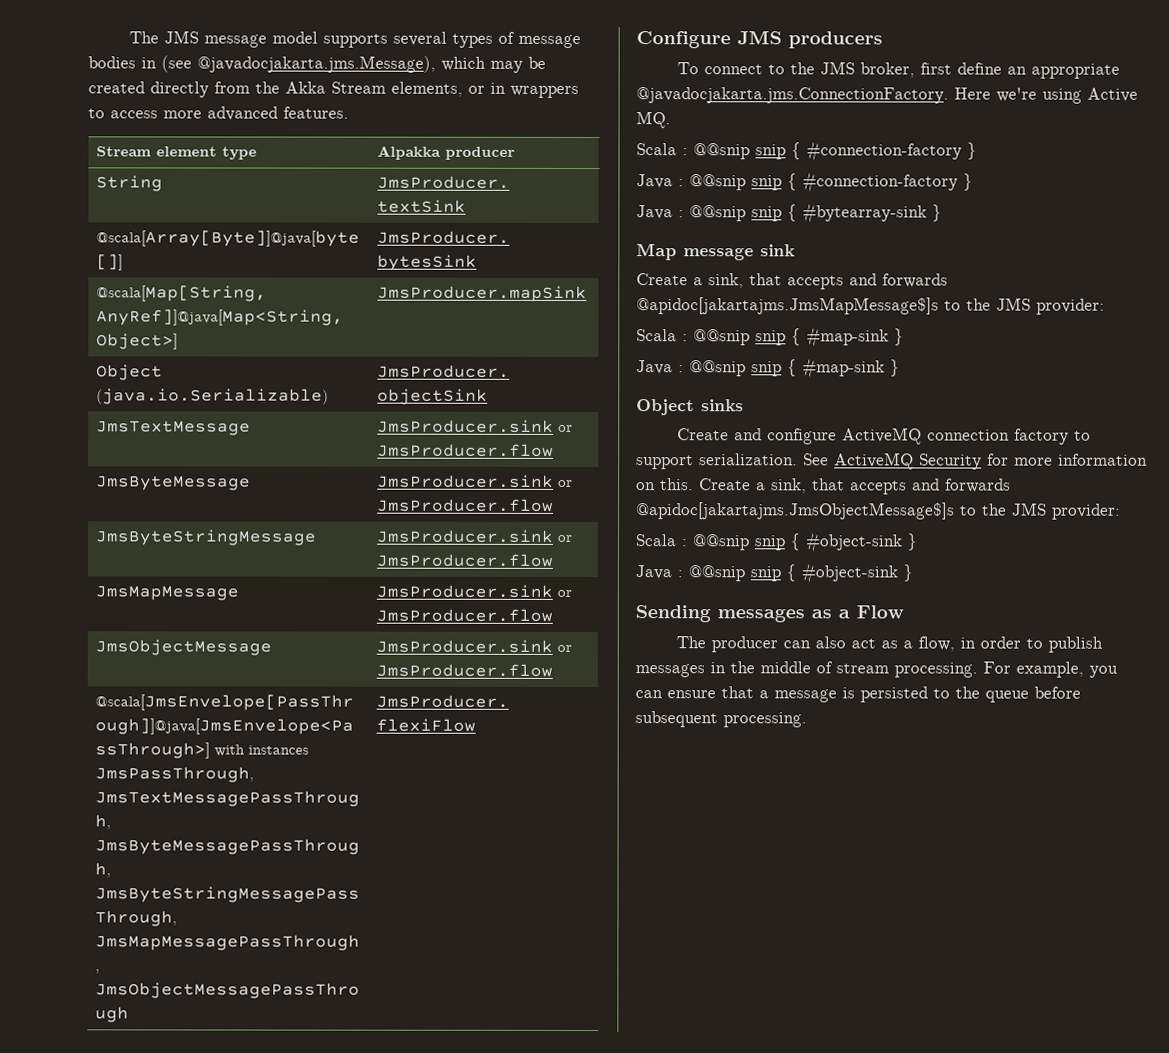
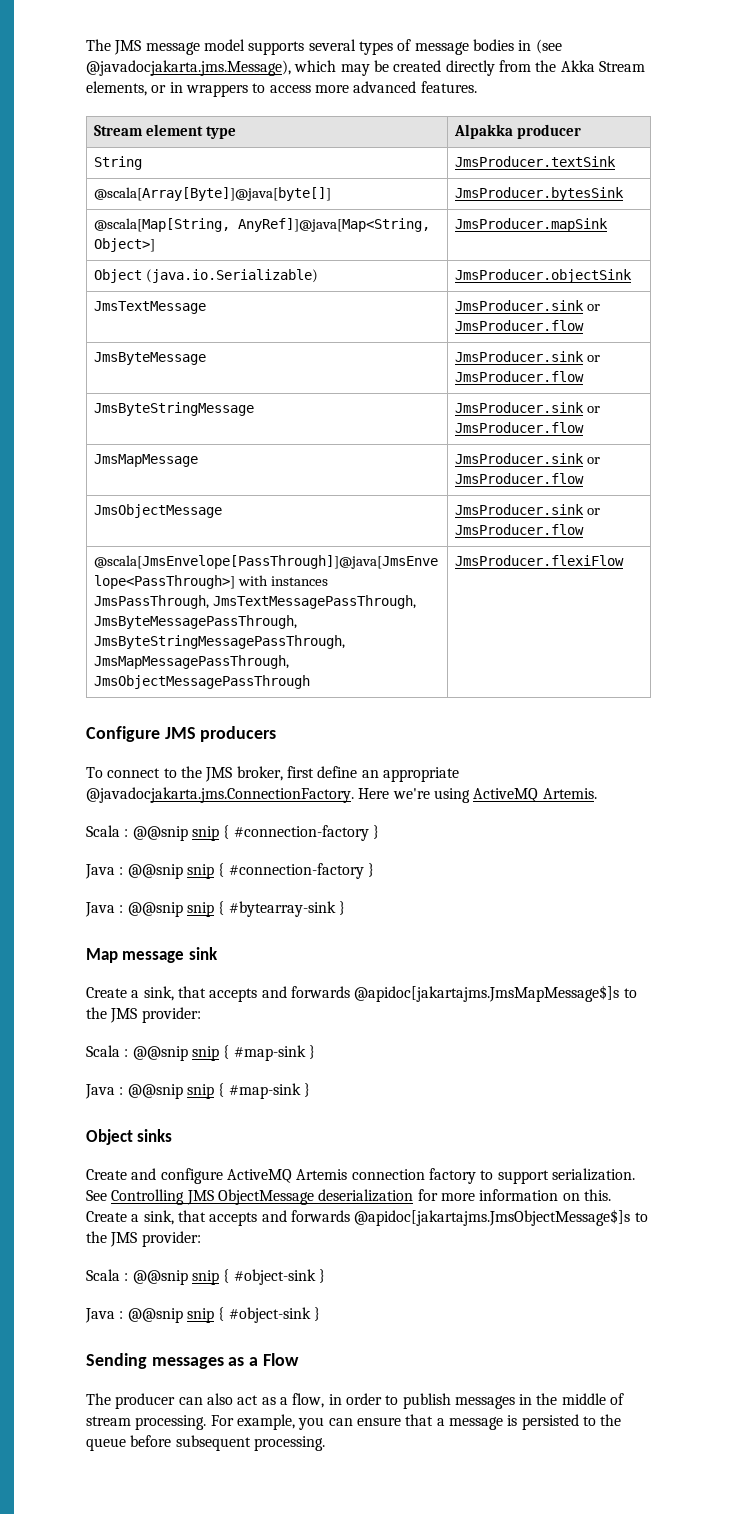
- To connect to the JMS broker, first define an appropriate @javadocjakarta.jms.ConnectionFactory. Here we're using Active MQ.
+ To connect to the JMS broker, first define an appropriate @javadocjakarta.jms.ConnectionFactory. Here we're using ActiveMQ Artemis.
- Create and configure ActiveMQ connection factory to support serialization.
+ Create and configure ActiveMQ Artemis connection factory to support serialization.
- See ActiveMQ Security for more information on this.
+ See Controlling JMS ObjectMessage deserialization for more information on this.

